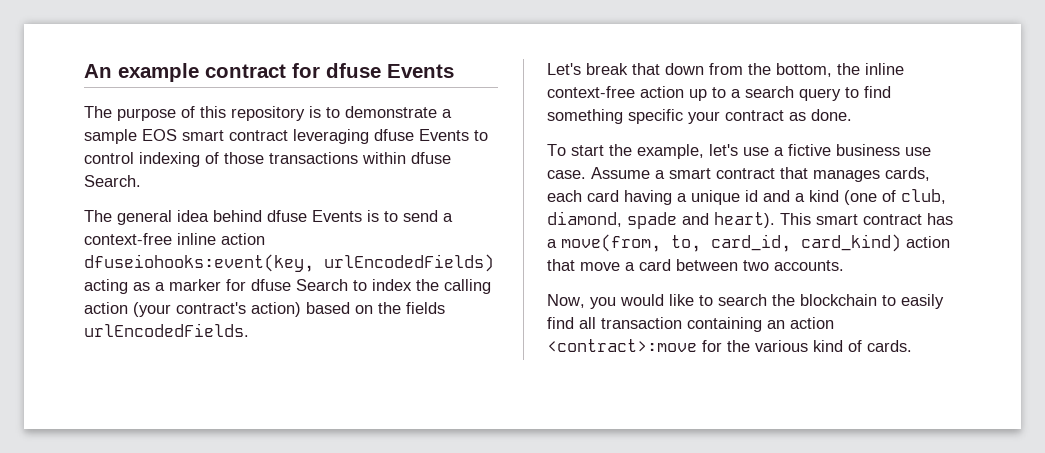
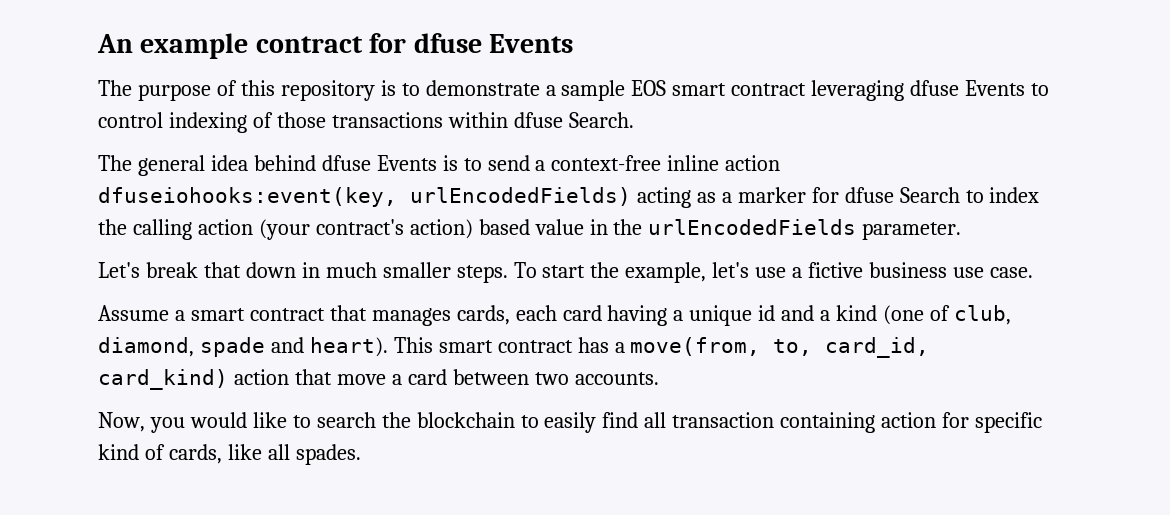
- The general idea behind dfuse Events is to send a context-free inline action dfuseiohooks:event(key, urlEncodedFields) acting as a marker for dfuse Search to index the calling action (your contract's action) based on the fields urlEncodedFields.
+ The general idea behind dfuse Events is to send a context-free inline action dfuseiohooks:event(key, urlEncodedFields) acting as a marker for dfuse Search to index the calling action (your contract's action) based value in the urlEncodedFields parameter.
- Let's break that down from the bottom, the inline context-free action up to a search query to find something specific your contract as done.
- To start the example, let's use a fictive business use case. Assume a smart contract that manages cards, each card having a unique id and a kind (one of club, diamond, spade and heart).
+ Let's break that down in much smaller steps. To start the example, let's use a fictive business use case.
+ Assume a smart contract that manages cards, each card having a unique id and a kind (one of club, diamond, spade and heart).
- Now, you would like to search the blockchain to easily find all transaction containing an action <contract>:move for the various kind of cards.
+ Now, you would like to search the blockchain to easily find all transaction containing action for specific kind of cards, like all spades.

